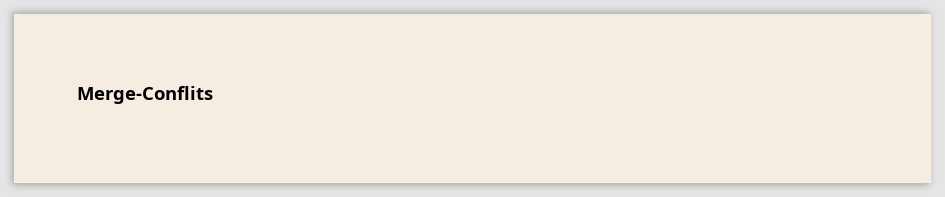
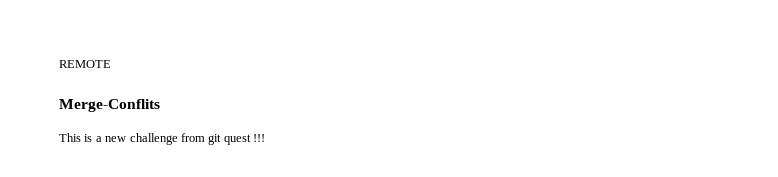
+ REMOTE
+ This is a new challenge from git quest !!!

